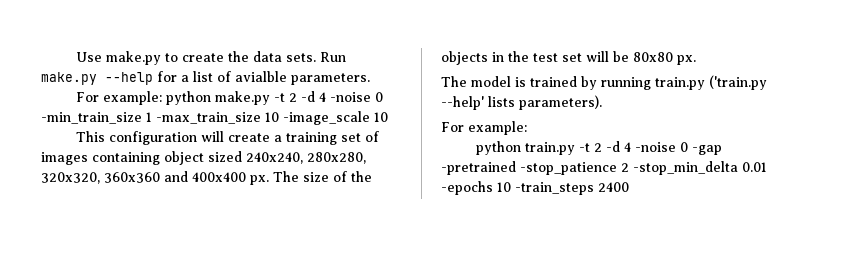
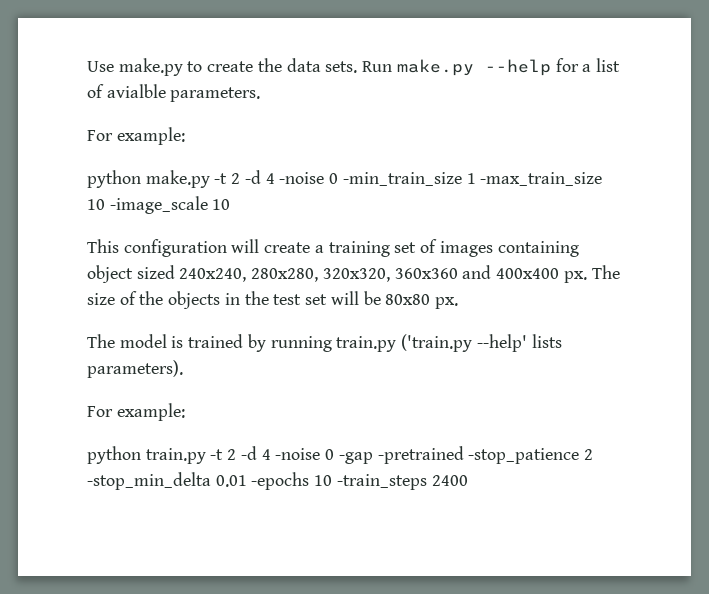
  Run make.py --help for a list of avialble parameters.
- For example: python make.py -t 2 -d 4 -noise 0 -min_train_size 1 -max_train_size 10 -image_scale 10
+ For example:
+ python make.py -t 2 -d 4 -noise 0 -min_train_size 1 -max_train_size 10 -image_scale 10

